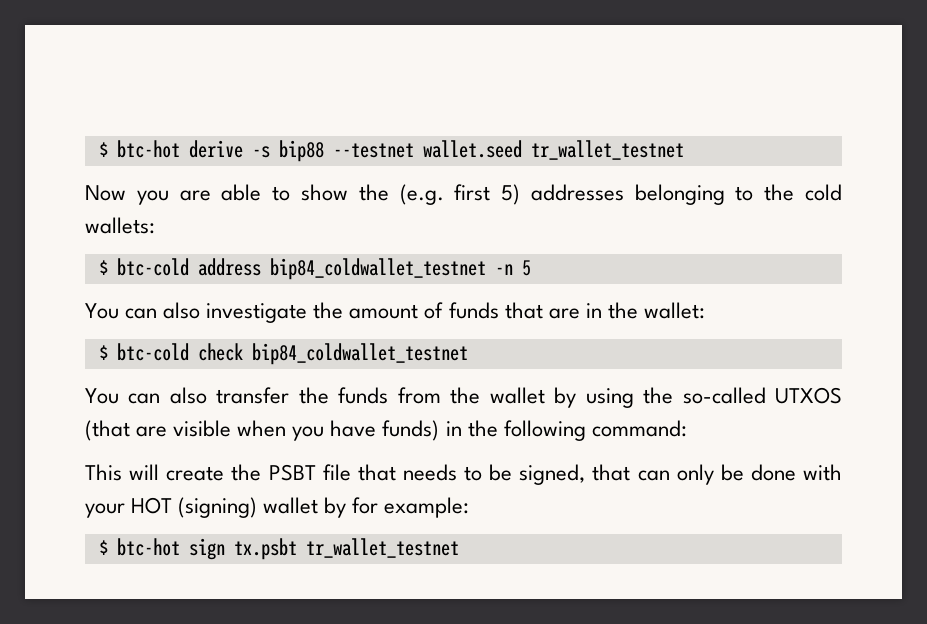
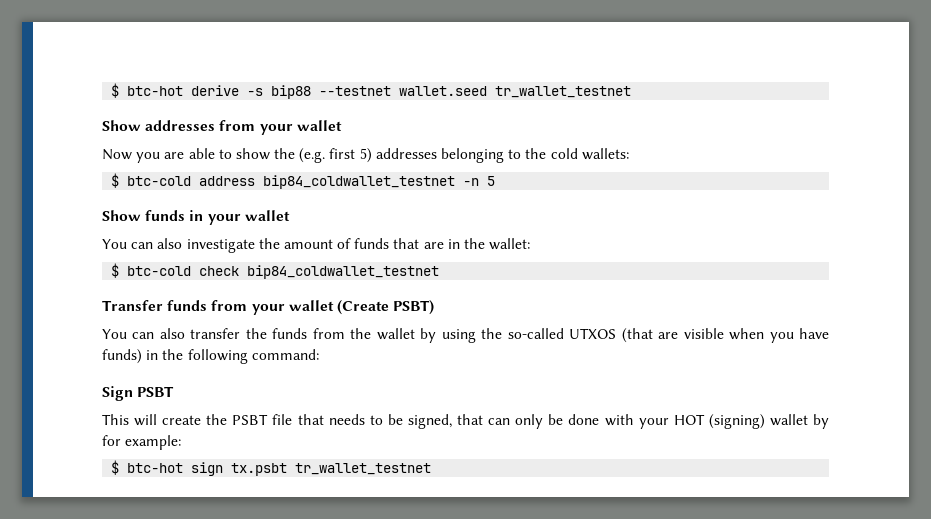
+ Show addresses from your wallet
+ Show funds in your wallet
+ Transfer funds from your wallet (Create PSBT)
+ Sign PSBT

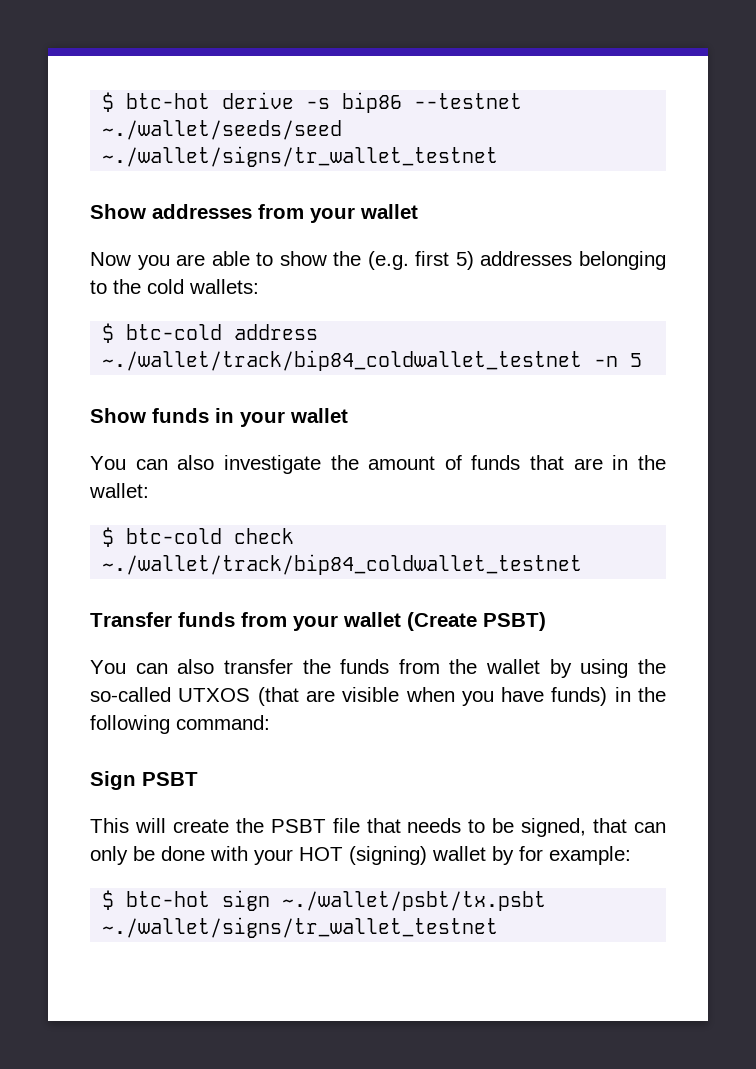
- $ btc-hot derive -s bip88 --testnet wallet.seed tr_wallet_testnet
+ $ btc-hot derive -s bip86 --testnet ~./wallet/seeds/seed ~./wallet/signs/tr_wallet_testnet
- $ btc-cold address bip84_coldwallet_testnet -n 5
+ $ btc-cold address ~./wallet/track/bip84_coldwallet_testnet -n 5
- $ btc-cold check bip84_coldwallet_testnet
+ $ btc-cold check ~./wallet/track/bip84_coldwallet_testnet
- $ btc-hot sign tx.psbt tr_wallet_testnet
+ $ btc-hot sign ~./wallet/psbt/tx.psbt ~./wallet/signs/tr_wallet_testnet

